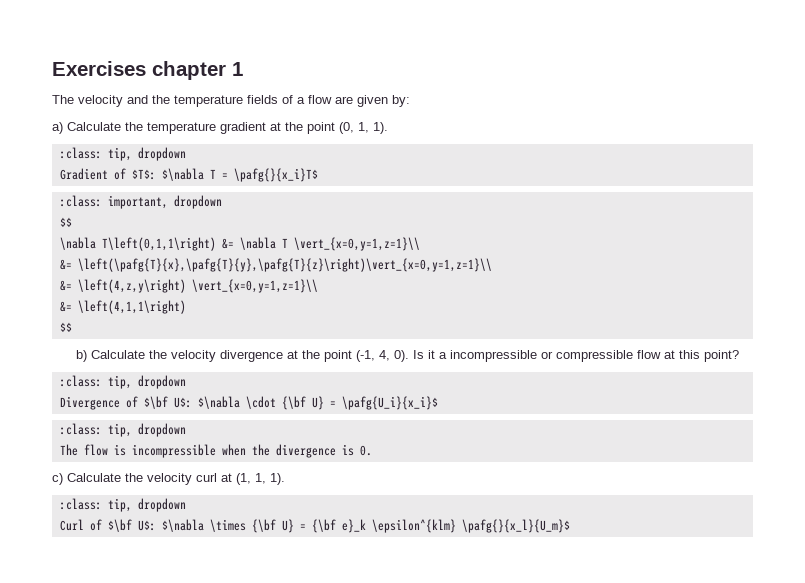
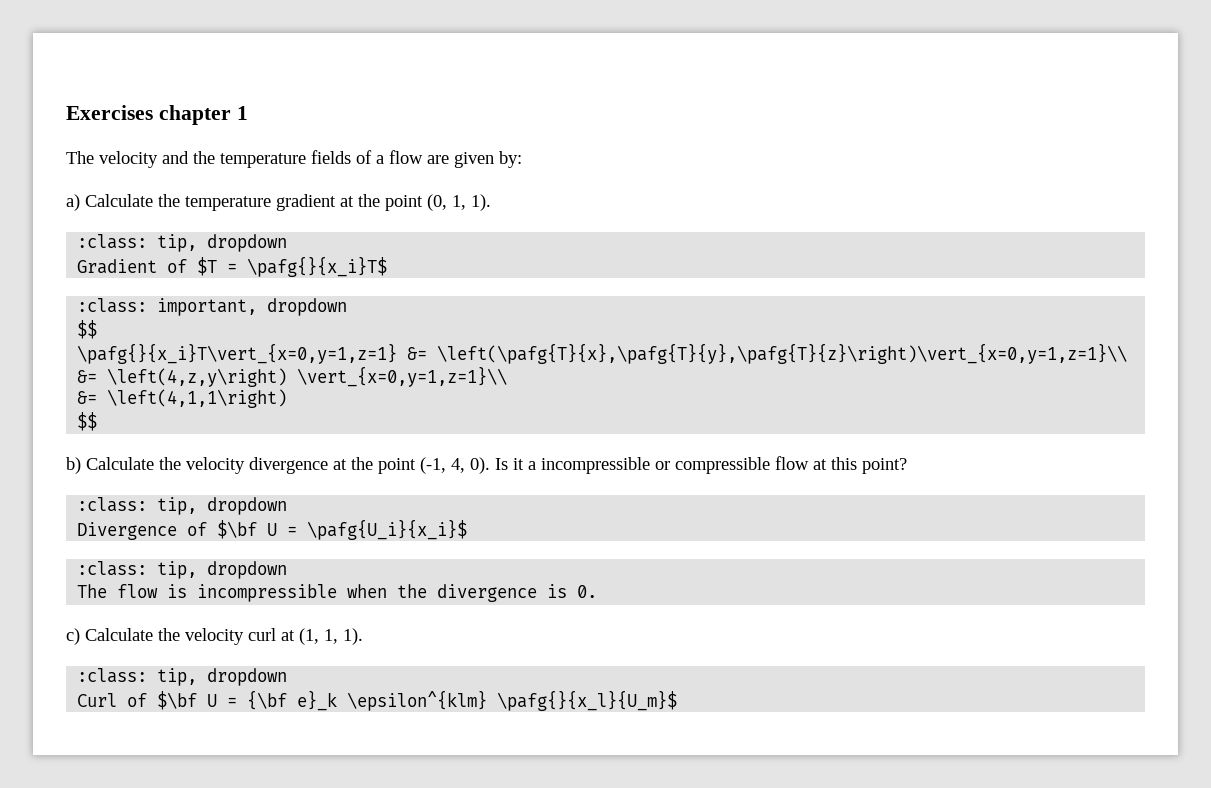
- Gradient of $T$: $\nabla T = \pafg{}{x_i}T$
+ Gradient of $T = \pafg{}{x_i}T$
- \nabla T\left(0,1,1\right) &= \nabla T \vert_{x=0,y=1,z=1}\\
- &= \left(\pafg{T}{x},\pafg{T}{y},\pafg{T}{z}\right)\vert_{x=0,y=1,z=1}\\
+ \pafg{}{x_i}T\vert_{x=0,y=1,z=1} &= \left(\pafg{T}{x},\pafg{T}{y},\pafg{T}{z}\right)\vert_{x=0,y=1,z=1}\\
- Divergence of $\bf U$: $\nabla \cdot {\bf U} = \pafg{U_i}{x_i}$
+ Divergence of $\bf U = \pafg{U_i}{x_i}$
- Curl of $\bf U$: $\nabla \times {\bf U} = {\bf e}_k \epsilon^{klm} \pafg{}{x_l}{U_m}$
+ Curl of $\bf U = {\bf e}_k \epsilon^{klm} \pafg{}{x_l}{U_m}$

